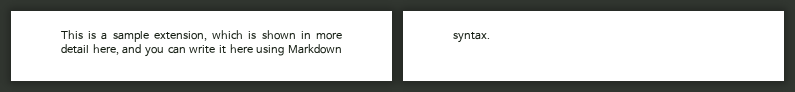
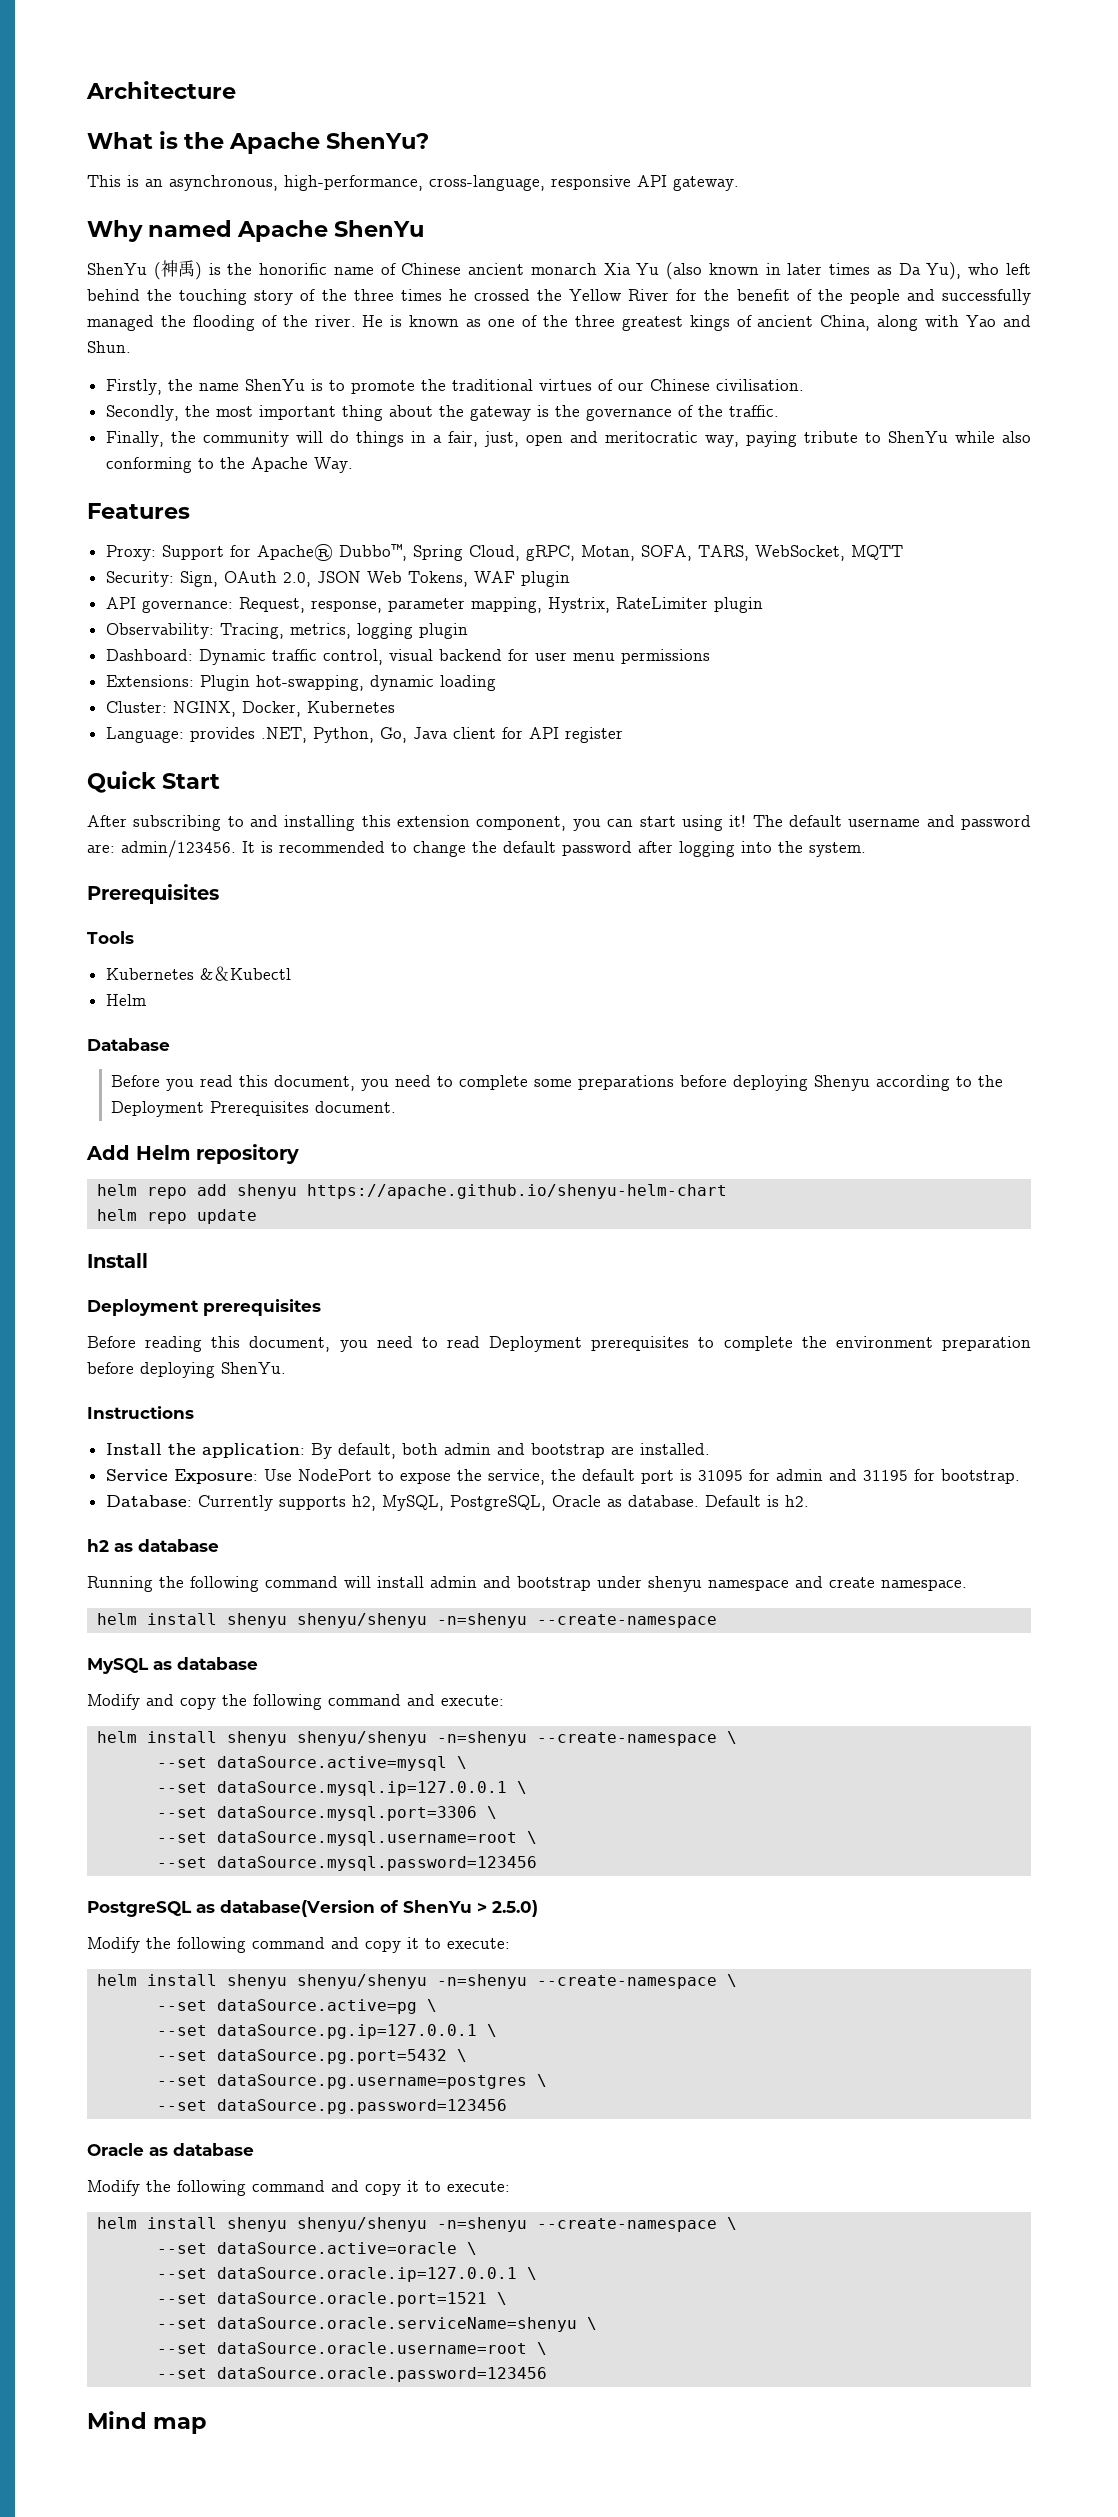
- This is a sample extension, which is shown in more detail here, and you can write it here using Markdown syntax.
+ Architecture
+ What is the Apache ShenYu?
+ This is an asynchronous, high-performance, cross-language, responsive API gateway.
+ Why named Apache ShenYu
+ ShenYu (神禹) is the honorific name of Chinese ancient monarch Xia Yu (also known in later times as Da Yu), who left behind the touching story of the three times he crossed the Yellow River for the benefit of the people and successfully managed the flooding of the river. He is known as one of the three greatest kings of ancient China, along with Yao and Shun.
+ Firstly, the name ShenYu is to promote the traditional virtues of our Chinese civilisation.
+ Secondly, the most important thing about the gateway is the governance of the traffic.
+ Finally, the community will do things in a fair, just, open and meritocratic way, paying tribute to ShenYu while also conforming to the Apache Way.
+ Features
+ Proxy: Support for Apache® Dubbo™, Spring Cloud, gRPC, Motan, SOFA, TARS, WebSocket, MQTT
+ Security: Sign, OAuth 2.0, JSON Web Tokens, WAF plugin
+ API governance: Request, response, parameter mapping, Hystrix, RateLimiter plugin
+ Observability: Tracing, metrics, logging plugin
+ Dashboard: Dynamic traffic control, visual backend for user menu permissions
+ Extensions: Plugin hot-swapping, dynamic loading
+ Cluster: NGINX, Docker, Kubernetes
+ Language: provides .NET, Python, Go, Java client for API register
+ Quick Start
+ After subscribing to and installing this extension component, you can start using it! The default username and password are: admin/123456. It is recommended to change the default password after logging into the system.
+ Prerequisites
+ Tools
+ Kubernetes &＆Kubectl
+ Helm
+ Database
+ Before you read this document, you need to complete some preparations before deploying Shenyu according to the Deployment Prerequisites document.
+ Add Helm repository
+ helm repo add shenyu https://apache.github.io/shenyu-helm-chart
+ helm repo update
+ Install
+ Deployment prerequisites
+ Before reading this document, you need to read Deployment prerequisites to complete the environment preparation before deploying ShenYu.
+ Instructions
+ Install the application: By default, both admin and bootstrap are installed.
+ Service Exposure: Use NodePort to expose the service, the default port is 31095 for admin and 31195 for bootstrap.
+ Database: Currently supports h2, MySQL, PostgreSQL, Oracle as database. Default is h2.
+ h2 as database
+ Running the following command will install admin and bootstrap under shenyu namespace and create namespace.
+ helm install shenyu shenyu/shenyu -n=shenyu --create-namespace
+ MySQL as database
+ Modify and copy the following command and execute:
+ helm install shenyu shenyu/shenyu -n=shenyu --create-namespace \
+ --set dataSource.active=mysql \
+ --set dataSource.mysql.ip=127.0.0.1 \
+ --set dataSource.mysql.port=3306 \
+ --set dataSource.mysql.username=root \
+ --set dataSource.mysql.password=123456
+ PostgreSQL as database(Version of ShenYu > 2.5.0)
+ Modify the following command and copy it to execute:
+ helm install shenyu shenyu/shenyu -n=shenyu --create-namespace \
+ --set dataSource.active=pg \
+ --set dataSource.pg.ip=127.0.0.1 \
+ --set dataSource.pg.port=5432 \
+ --set dataSource.pg.username=postgres \
+ --set dataSource.pg.password=123456
+ Oracle as database
+ Modify the following command and copy it to execute:
+ helm install shenyu shenyu/shenyu -n=shenyu --create-namespace \
+ --set dataSource.active=oracle \
+ --set dataSource.oracle.ip=127.0.0.1 \
+ --set dataSource.oracle.port=1521 \
+ --set dataSource.oracle.serviceName=shenyu \
+ --set dataSource.oracle.username=root \
+ --set dataSource.oracle.password=123456
+ Mind map

